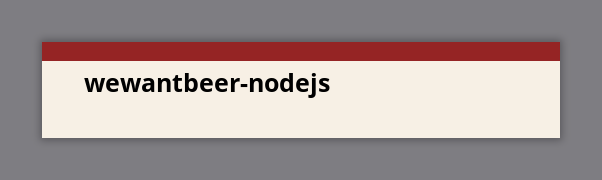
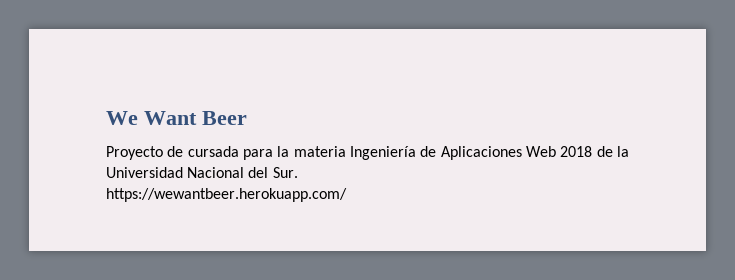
- wewantbeer-nodejs
+ We Want Beer
+ Proyecto de cursada para la materia Ingeniería de Aplicaciones Web 2018 de la Universidad Nacional del Sur.
+ https://wewantbeer.herokuapp.com/

